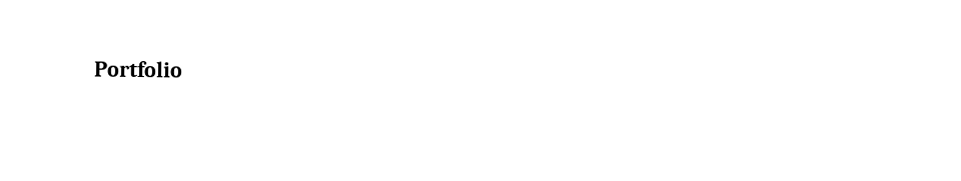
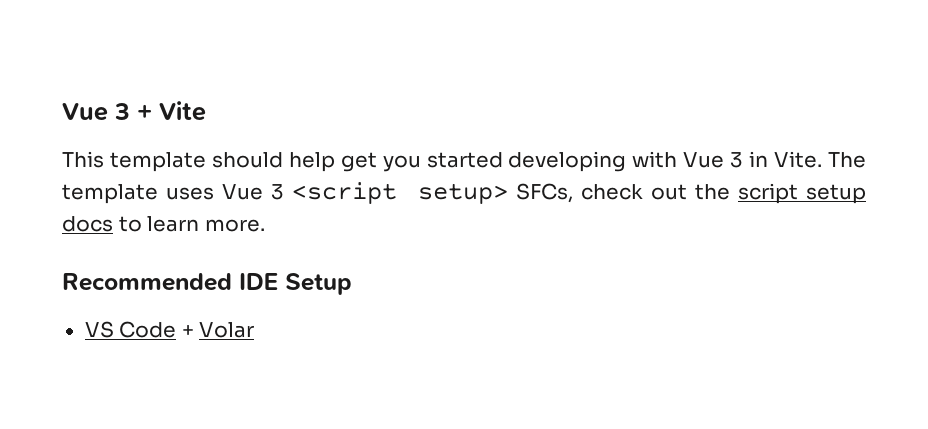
- Portfolio
+ Vue 3 + Vite
+ This template should help get you started developing with Vue 3 in Vite. The template uses Vue 3 <script setup> SFCs, check out the script setup docs to learn more.
+ Recommended IDE Setup
+ VS Code + Volar

